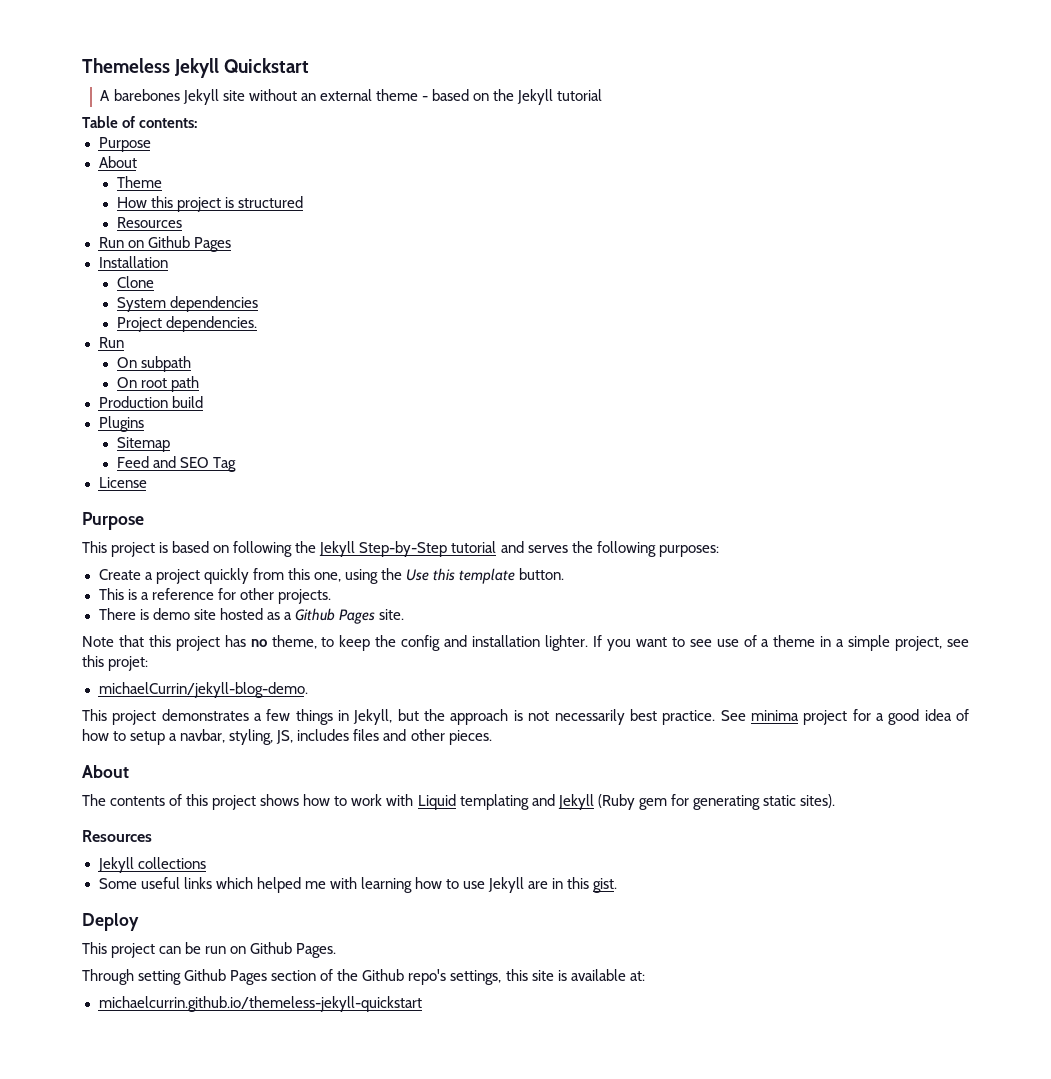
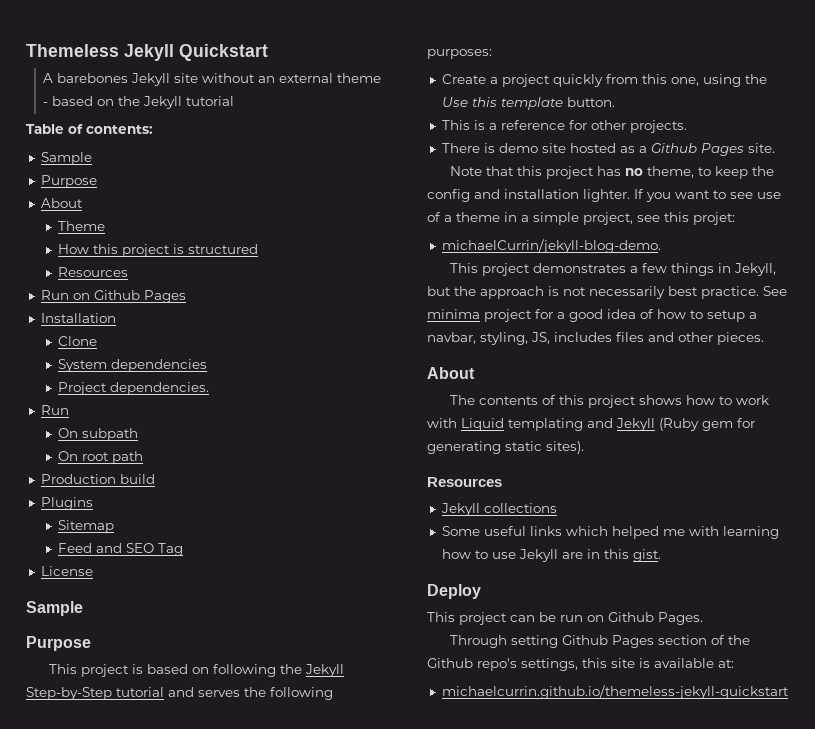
  Table of contents:
+ Sample
  License
+ Sample

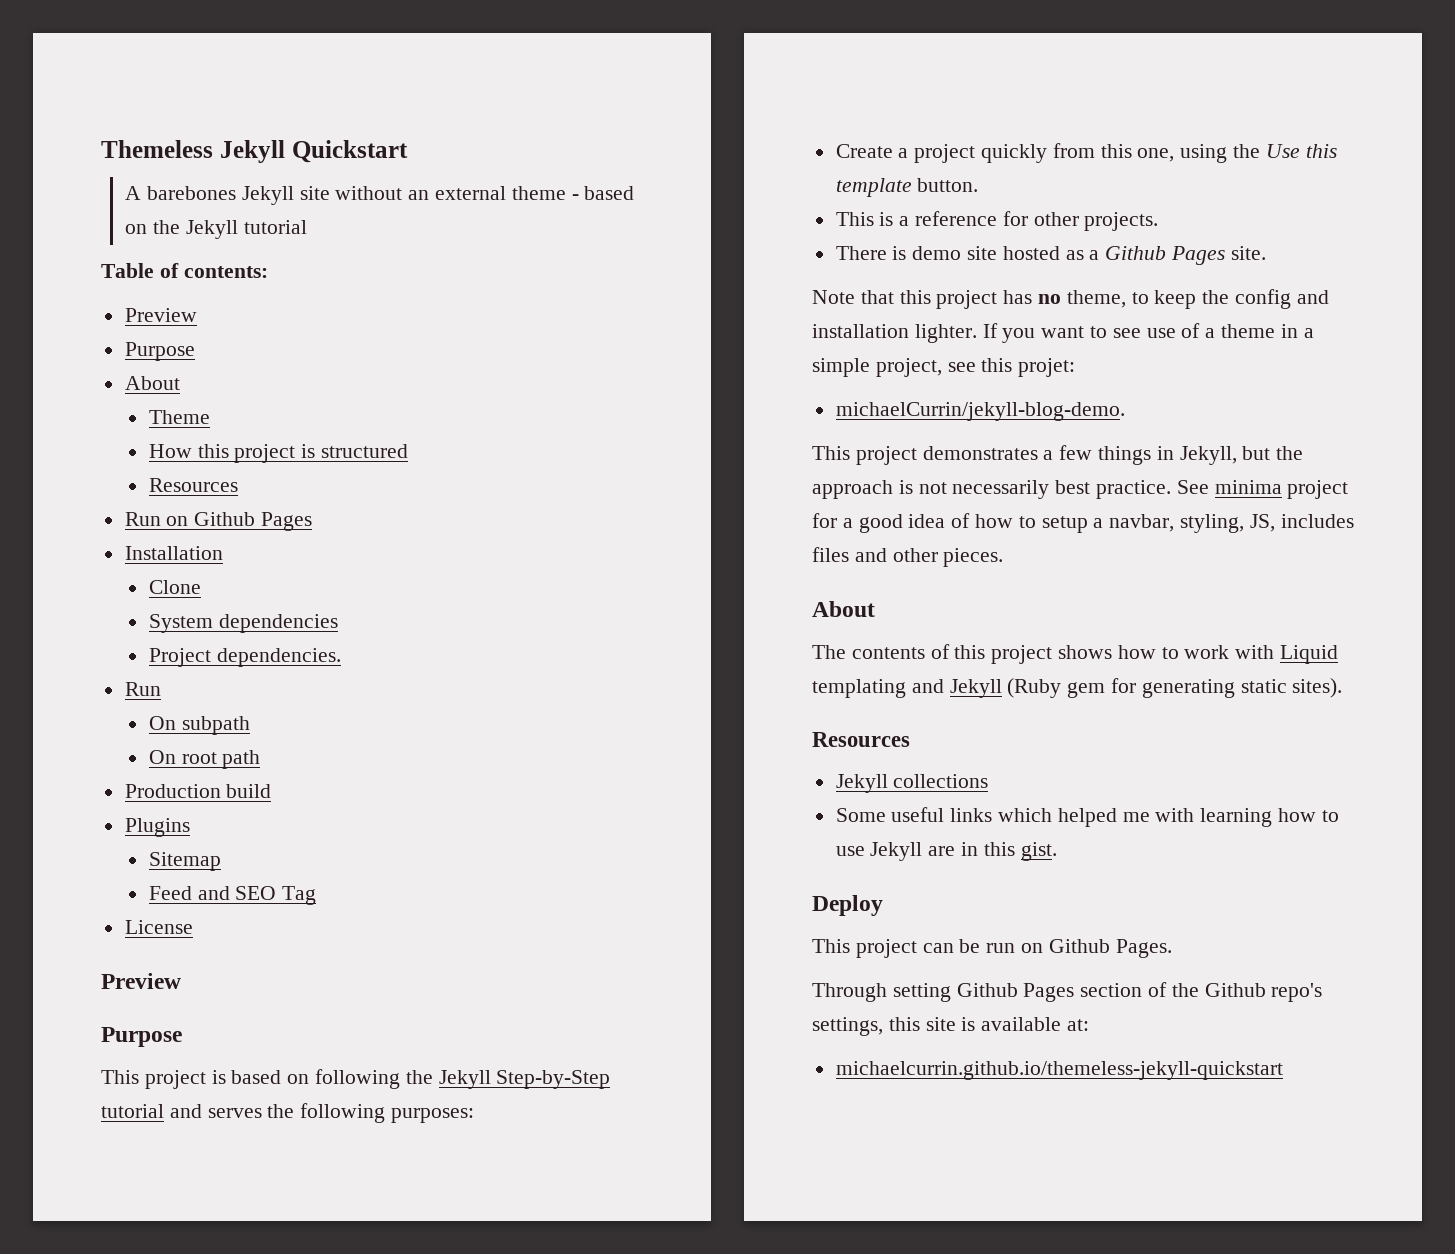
  Table of contents:
- Sample
+ Preview
  License
- Sample
+ Preview

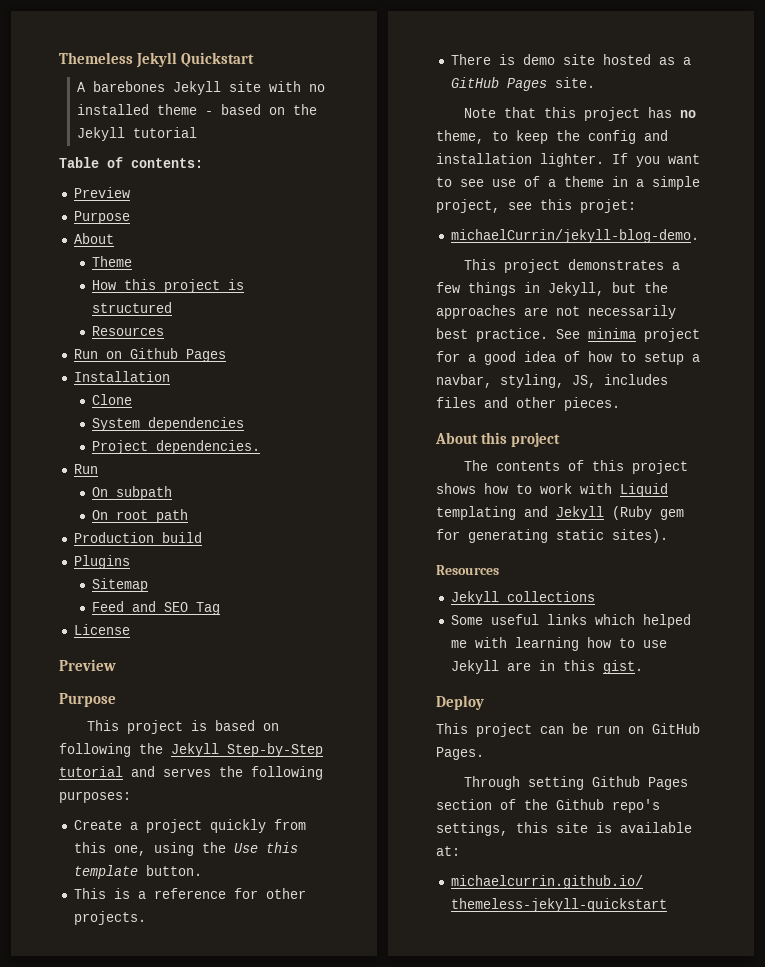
- A barebones Jekyll site without an external theme - based on the Jekyll tutorial
+ A barebones Jekyll site with no installed theme - based on the Jekyll tutorial
- There is demo site hosted as a Github Pages site.
+ There is demo site hosted as a GitHub Pages site.
- This project demonstrates a few things in Jekyll, but the approach is not necessarily best practice.
+ This project demonstrates a few things in Jekyll, but the approaches are not necessarily best practice.
  See minima project for a good idea of how to setup a navbar, styling, JS, includes files and other pieces.
- About
+ About this project
- This project can be run on Github Pages.
+ This project can be run on GitHub Pages.

